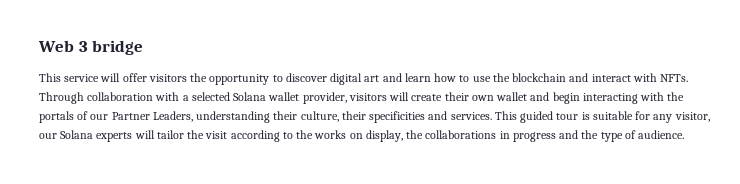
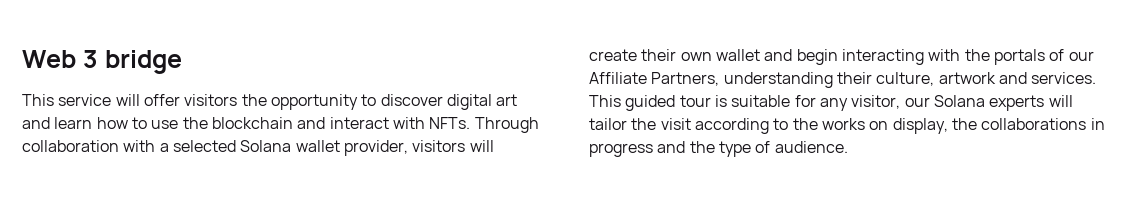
- Through collaboration with a selected Solana wallet provider, visitors will create their own wallet and begin interacting with the portals of our Partner Leaders, understanding their culture, their specificities and services.
+ Through collaboration with a selected Solana wallet provider, visitors will create their own wallet and begin interacting with the portals of our Affiliate Partners, understanding their culture, artwork and services.

